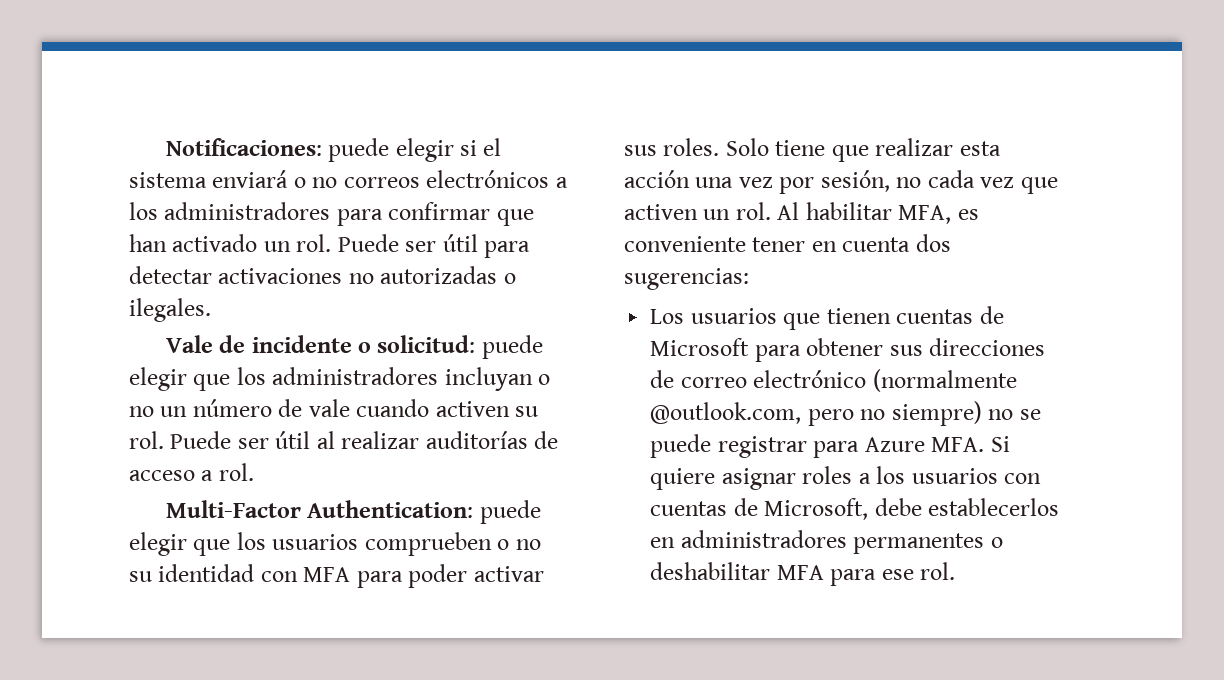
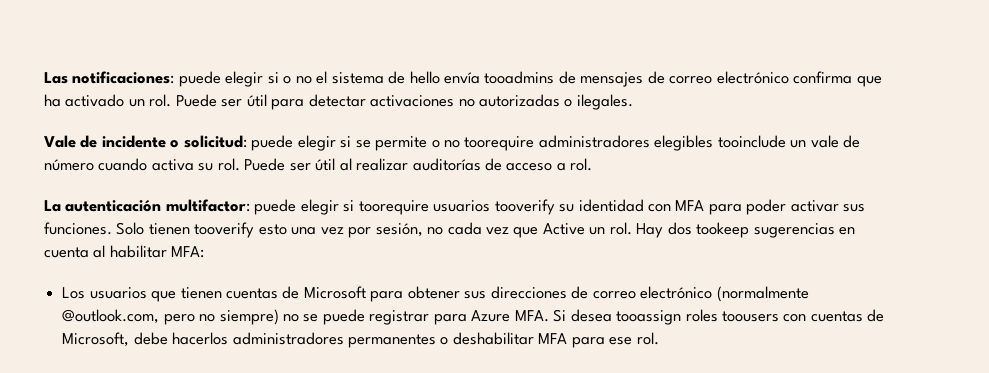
- Notificaciones: puede elegir si el sistema enviará o no correos electrónicos a los administradores para confirmar que han activado un rol.
+ Las notificaciones: puede elegir si o no el sistema de hello envía tooadmins de mensajes de correo electrónico confirma que ha activado un rol.
- Vale de incidente o solicitud: puede elegir que los administradores incluyan o no un número de vale cuando activen su rol.
+ Vale de incidente o solicitud: puede elegir si se permite o no toorequire administradores elegibles tooinclude un vale de número cuando activa su rol.
- Multi-Factor Authentication: puede elegir que los usuarios comprueben o no su identidad con MFA para poder activar sus roles. Solo tiene que realizar esta acción una vez por sesión, no cada vez que activen un rol. Al habilitar MFA, es conveniente tener en cuenta dos sugerencias:
+ La autenticación multifactor: puede elegir si toorequire usuarios tooverify su identidad con MFA para poder activar sus funciones. Solo tienen tooverify esto una vez por sesión, no cada vez que Active un rol. Hay dos tookeep sugerencias en cuenta al habilitar MFA:
- Los usuarios que tienen cuentas de Microsoft para obtener sus direcciones de correo electrónico (normalmente @outlook.com, pero no siempre) no se puede registrar para Azure MFA. Si quiere asignar roles a los usuarios con cuentas de Microsoft, debe establecerlos en administradores permanentes o deshabilitar MFA para ese rol.
+ Los usuarios que tienen cuentas de Microsoft para obtener sus direcciones de correo electrónico (normalmente @outlook.com, pero no siempre) no se puede registrar para Azure MFA. Si desea tooassign roles toousers con cuentas de Microsoft, debe hacerlos administradores permanentes o deshabilitar MFA para ese rol.

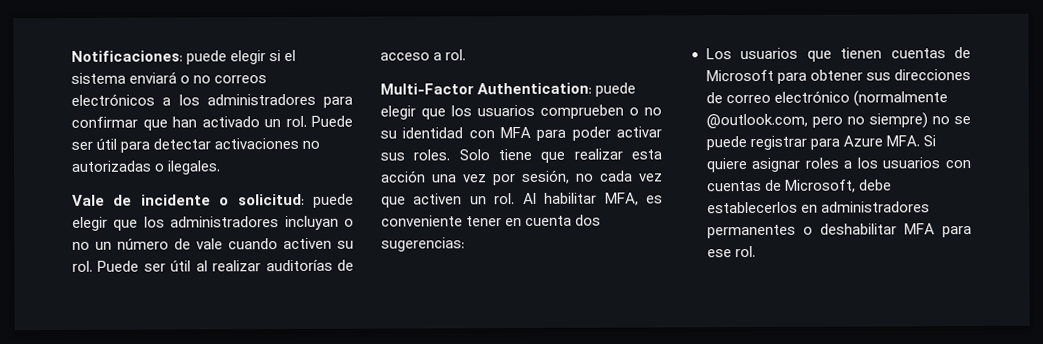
- Las notificaciones: puede elegir si o no el sistema de hello envía tooadmins de mensajes de correo electrónico confirma que ha activado un rol.
+ Notificaciones: puede elegir si el sistema enviará o no correos electrónicos a los administradores para confirmar que han activado un rol.
- Vale de incidente o solicitud: puede elegir si se permite o no toorequire administradores elegibles tooinclude un vale de número cuando activa su rol.
+ Vale de incidente o solicitud: puede elegir que los administradores incluyan o no un número de vale cuando activen su rol.
- La autenticación multifactor: puede elegir si toorequire usuarios tooverify su identidad con MFA para poder activar sus funciones. Solo tienen tooverify esto una vez por sesión, no cada vez que Active un rol. Hay dos tookeep sugerencias en cuenta al habilitar MFA:
+ Multi-Factor Authentication: puede elegir que los usuarios comprueben o no su identidad con MFA para poder activar sus roles. Solo tiene que realizar esta acción una vez por sesión, no cada vez que activen un rol. Al habilitar MFA, es conveniente tener en cuenta dos sugerencias:
- Los usuarios que tienen cuentas de Microsoft para obtener sus direcciones de correo electrónico (normalmente @outlook.com, pero no siempre) no se puede registrar para Azure MFA. Si desea tooassign roles toousers con cuentas de Microsoft, debe hacerlos administradores permanentes o deshabilitar MFA para ese rol.
+ Los usuarios que tienen cuentas de Microsoft para obtener sus direcciones de correo electrónico (normalmente @outlook.com, pero no siempre) no se puede registrar para Azure MFA. Si quiere asignar roles a los usuarios con cuentas de Microsoft, debe establecerlos en administradores permanentes o deshabilitar MFA para ese rol.

